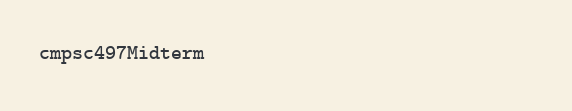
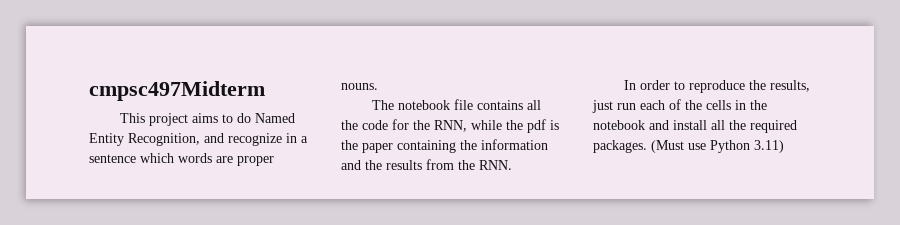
+ This project aims to do Named Entity Recognition, and recognize in a sentence which words are proper nouns.
+ The notebook file contains all the code for the RNN, while the pdf is the paper containing the information and the results from the RNN.
+ In order to reproduce the results, just run each of the cells in the notebook and install all the required packages. (Must use Python 3.11)

